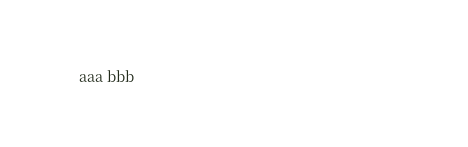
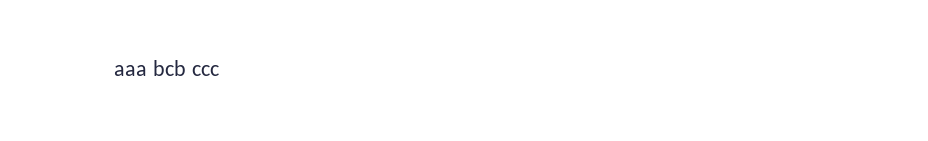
- aaa bbb
+ aaa bcb ccc

